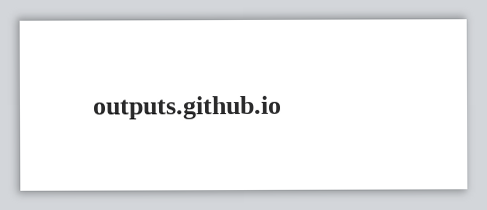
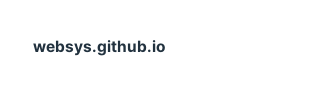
- outputs.github.io
+ websys.github.io

